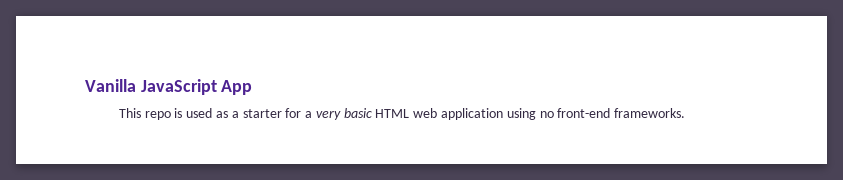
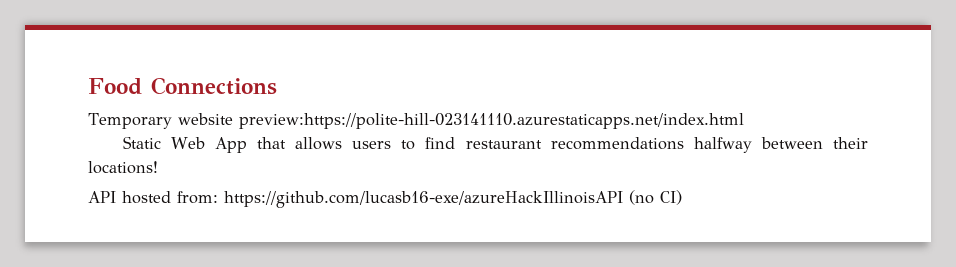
- Vanilla JavaScript App
- This repo is used as a starter for a very basic HTML web application using no front-end frameworks.
+ Food Connections
+ Temporary website preview:https://polite-hill-023141110.azurestaticapps.net/index.html
+ Static Web App that allows users to find restaurant recommendations halfway between their locations!
+ API hosted from: https://github.com/lucasb16-exe/azureHackIllinoisAPI (no CI)

